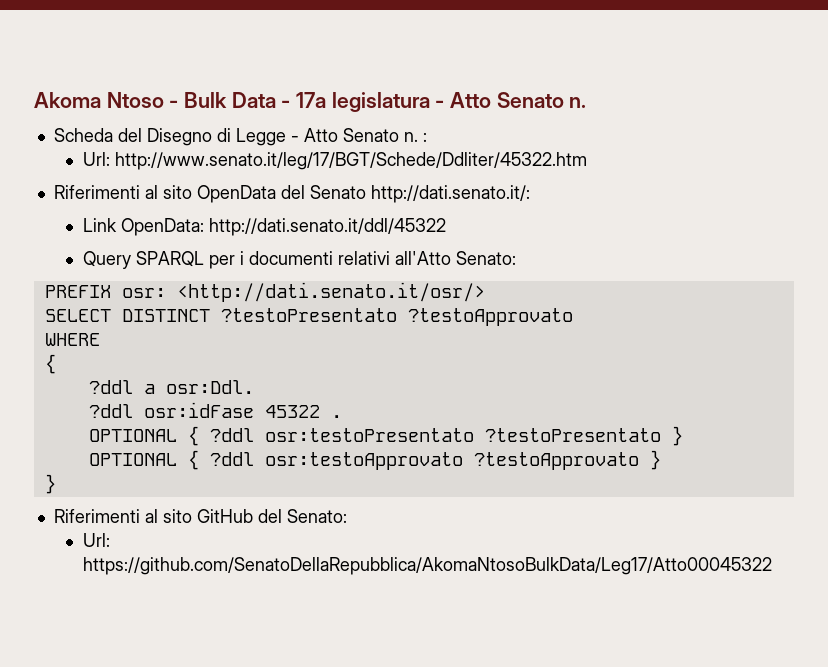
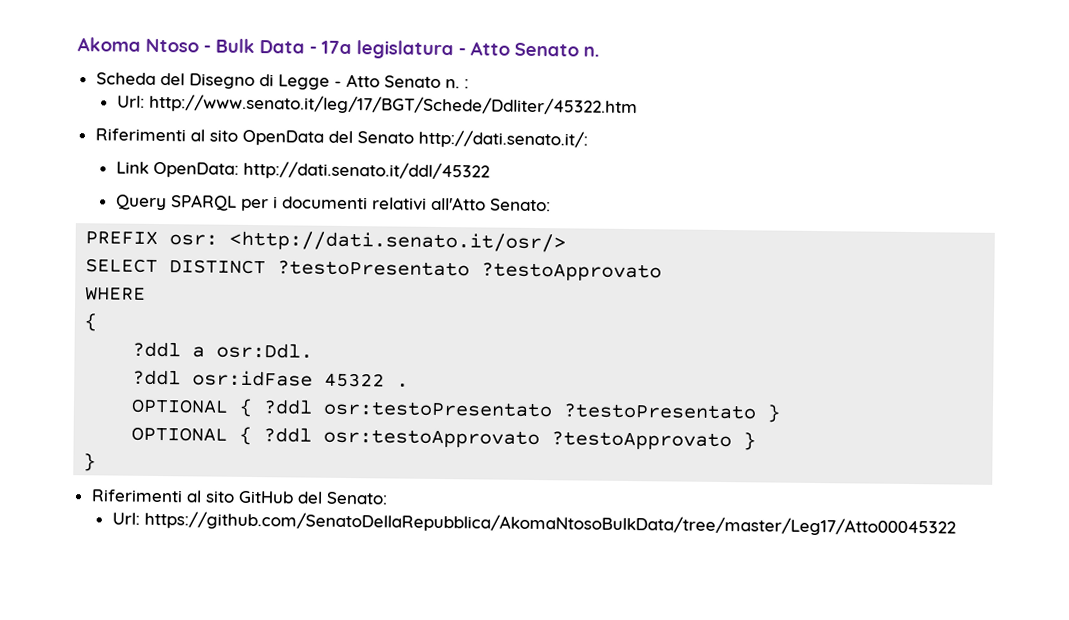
- Url: https://github.com/SenatoDellaRepubblica/AkomaNtosoBulkData/Leg17/Atto00045322
+ Url: https://github.com/SenatoDellaRepubblica/AkomaNtosoBulkData/tree/master/Leg17/Atto00045322

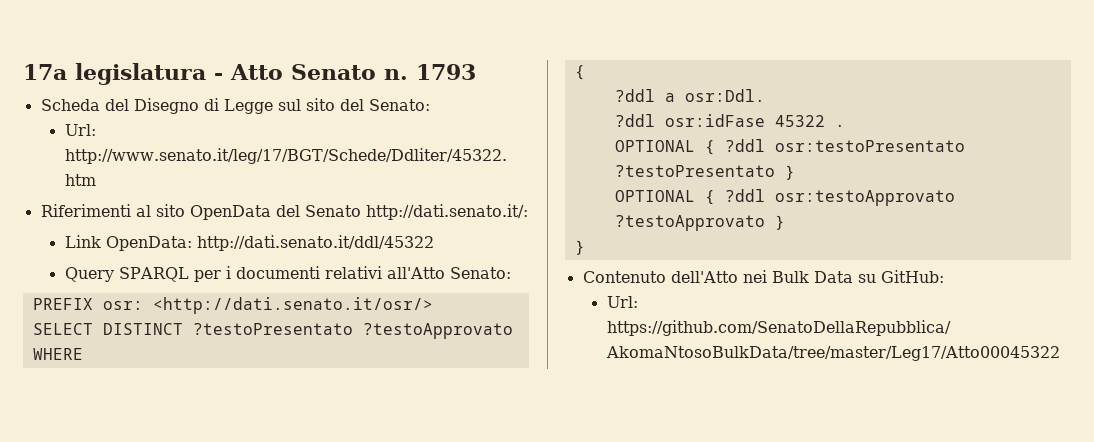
- Akoma Ntoso - Bulk Data - 17a legislatura - Atto Senato n.
+ 17a legislatura - Atto Senato n. 1793
- Scheda del Disegno di Legge - Atto Senato n. :
+ Scheda del Disegno di Legge sul sito del Senato:
- Riferimenti al sito GitHub del Senato:
+ Contenuto dell'Atto nei Bulk Data su GitHub:

